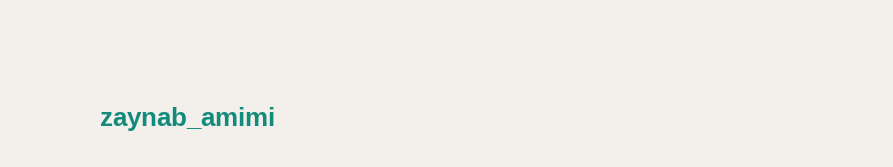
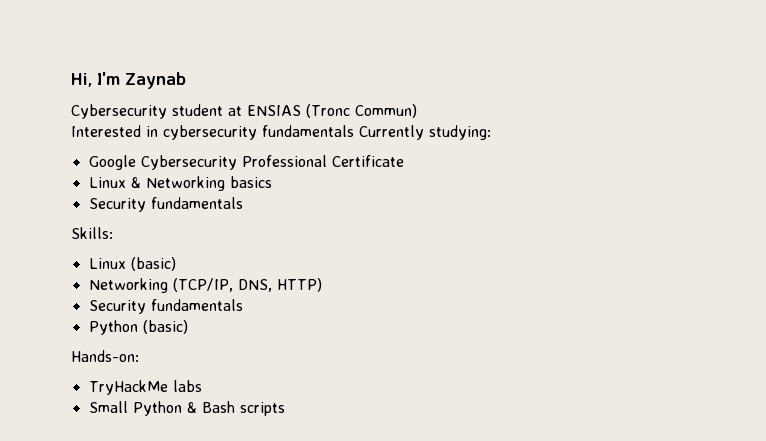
- zaynab_amimi
+ Hi, I'm Zaynab
+ Cybersecurity student at ENSIAS (Tronc Commun)
+ Interested in cybersecurity fundamentals Currently studying:
+ Google Cybersecurity Professional Certificate
+ Linux & Networking basics
+ Security fundamentals
+ Skills:
+ Linux (basic)
+ Networking (TCP/IP, DNS, HTTP)
+ Security fundamentals
+ Python (basic)
+ Hands-on:
+ TryHackMe labs
+ Small Python & Bash scripts

